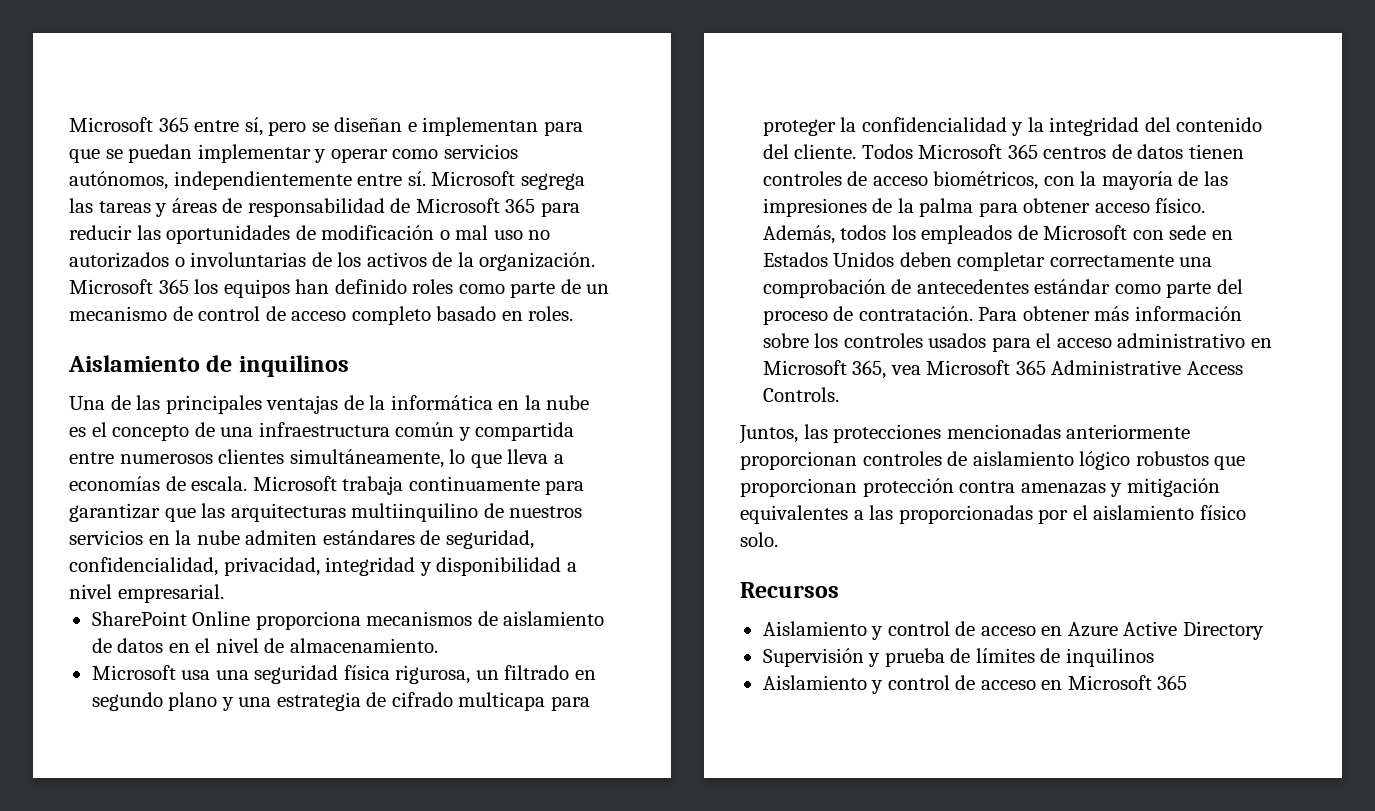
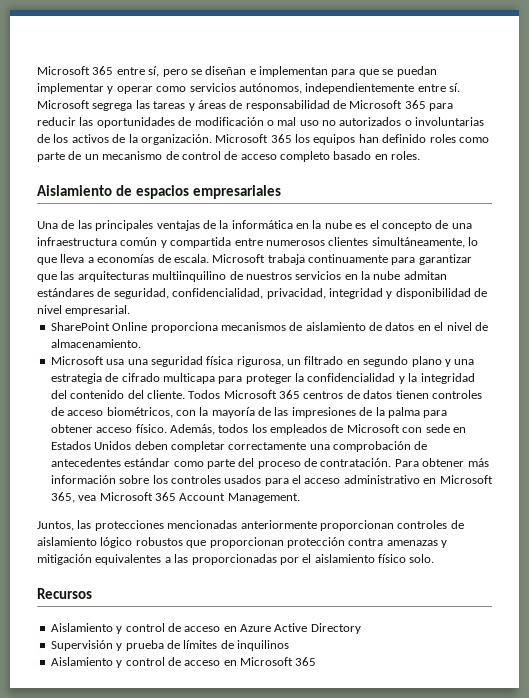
- Aislamiento de inquilinos
+ Aislamiento de espacios empresariales
- Microsoft trabaja continuamente para garantizar que las arquitecturas multiinquilino de nuestros servicios en la nube admiten estándares de seguridad, confidencialidad, privacidad, integridad y disponibilidad a nivel empresarial.
+ Microsoft trabaja continuamente para garantizar que las arquitecturas multiinquilino de nuestros servicios en la nube admitan estándares de seguridad, confidencialidad, privacidad, integridad y disponibilidad de nivel empresarial.
- Para obtener más información sobre los controles usados para el acceso administrativo en Microsoft 365, vea Microsoft 365 Administrative Access Controls.
+ Para obtener más información sobre los controles usados para el acceso administrativo en Microsoft 365, vea Microsoft 365 Account Management.

